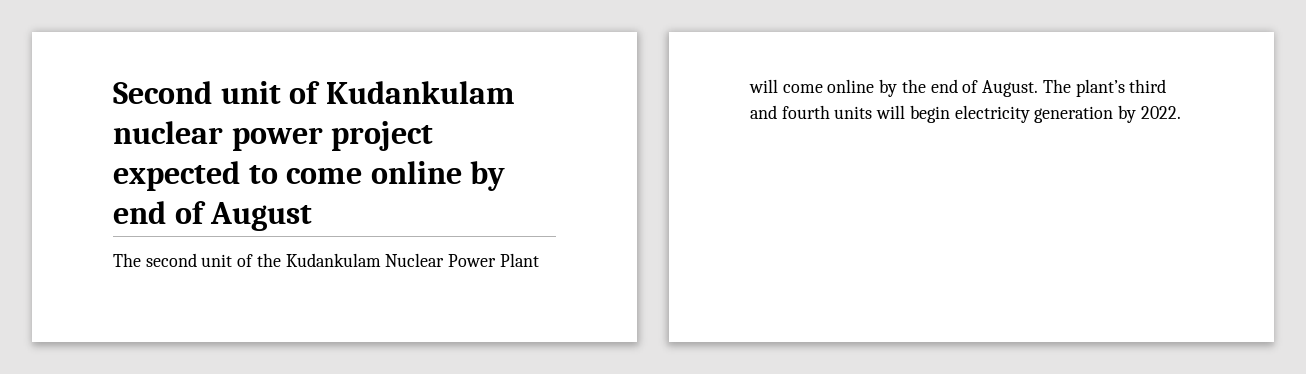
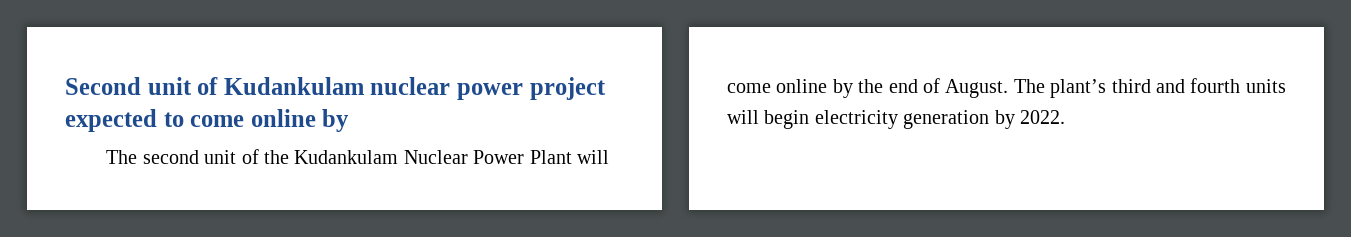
- Second unit of Kudankulam nuclear power project expected to come online by end of August
+ Second unit of Kudankulam nuclear power project expected to come online by

